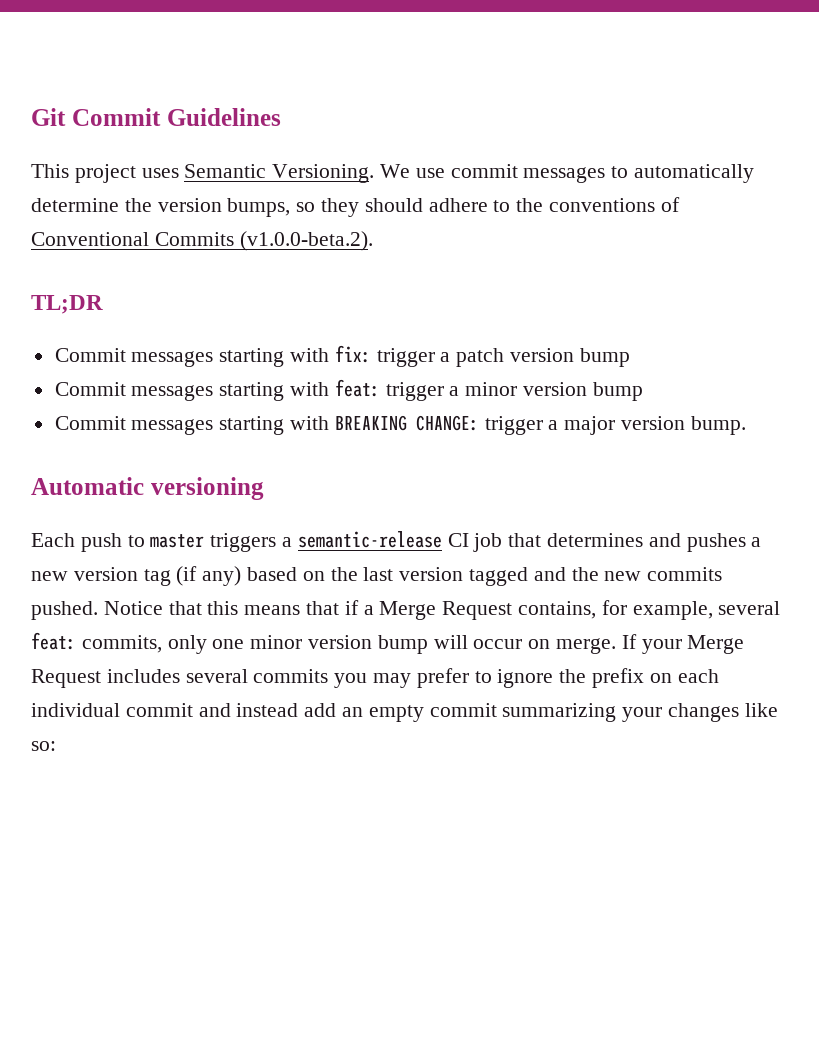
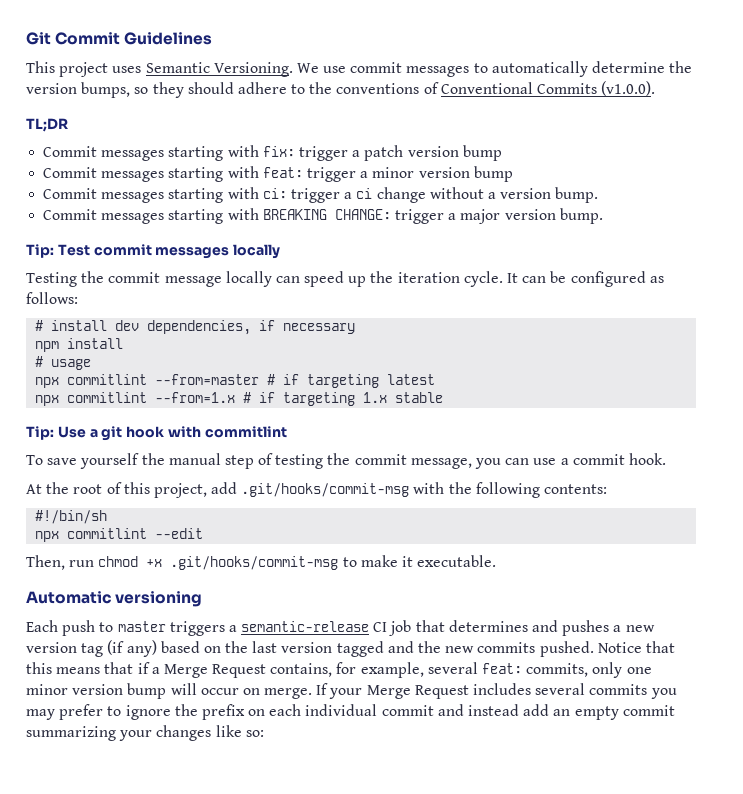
- We use commit messages to automatically determine the version bumps, so they should adhere to the conventions of Conventional Commits (v1.0.0-beta.2).
+ We use commit messages to automatically determine the version bumps, so they should adhere to the conventions of Conventional Commits (v1.0.0).
+ Commit messages starting with ci: trigger a ci change without a version bump.
+ Tip: Test commit messages locally
+ Testing the commit message locally can speed up the iteration cycle. It can be configured as follows:
+ # install dev dependencies, if necessary
+ npm install
+ # usage
+ npx commitlint --from=master # if targeting latest
+ npx commitlint --from=1.x # if targeting 1.x stable
+ Tip: Use a git hook with commitlint
+ To save yourself the manual step of testing the commit message, you can use a commit hook.
+ At the root of this project, add .git/hooks/commit-msg with the following contents:
+ #!/bin/sh
+ npx commitlint --edit
+ Then, run chmod +x .git/hooks/commit-msg to make it executable.

